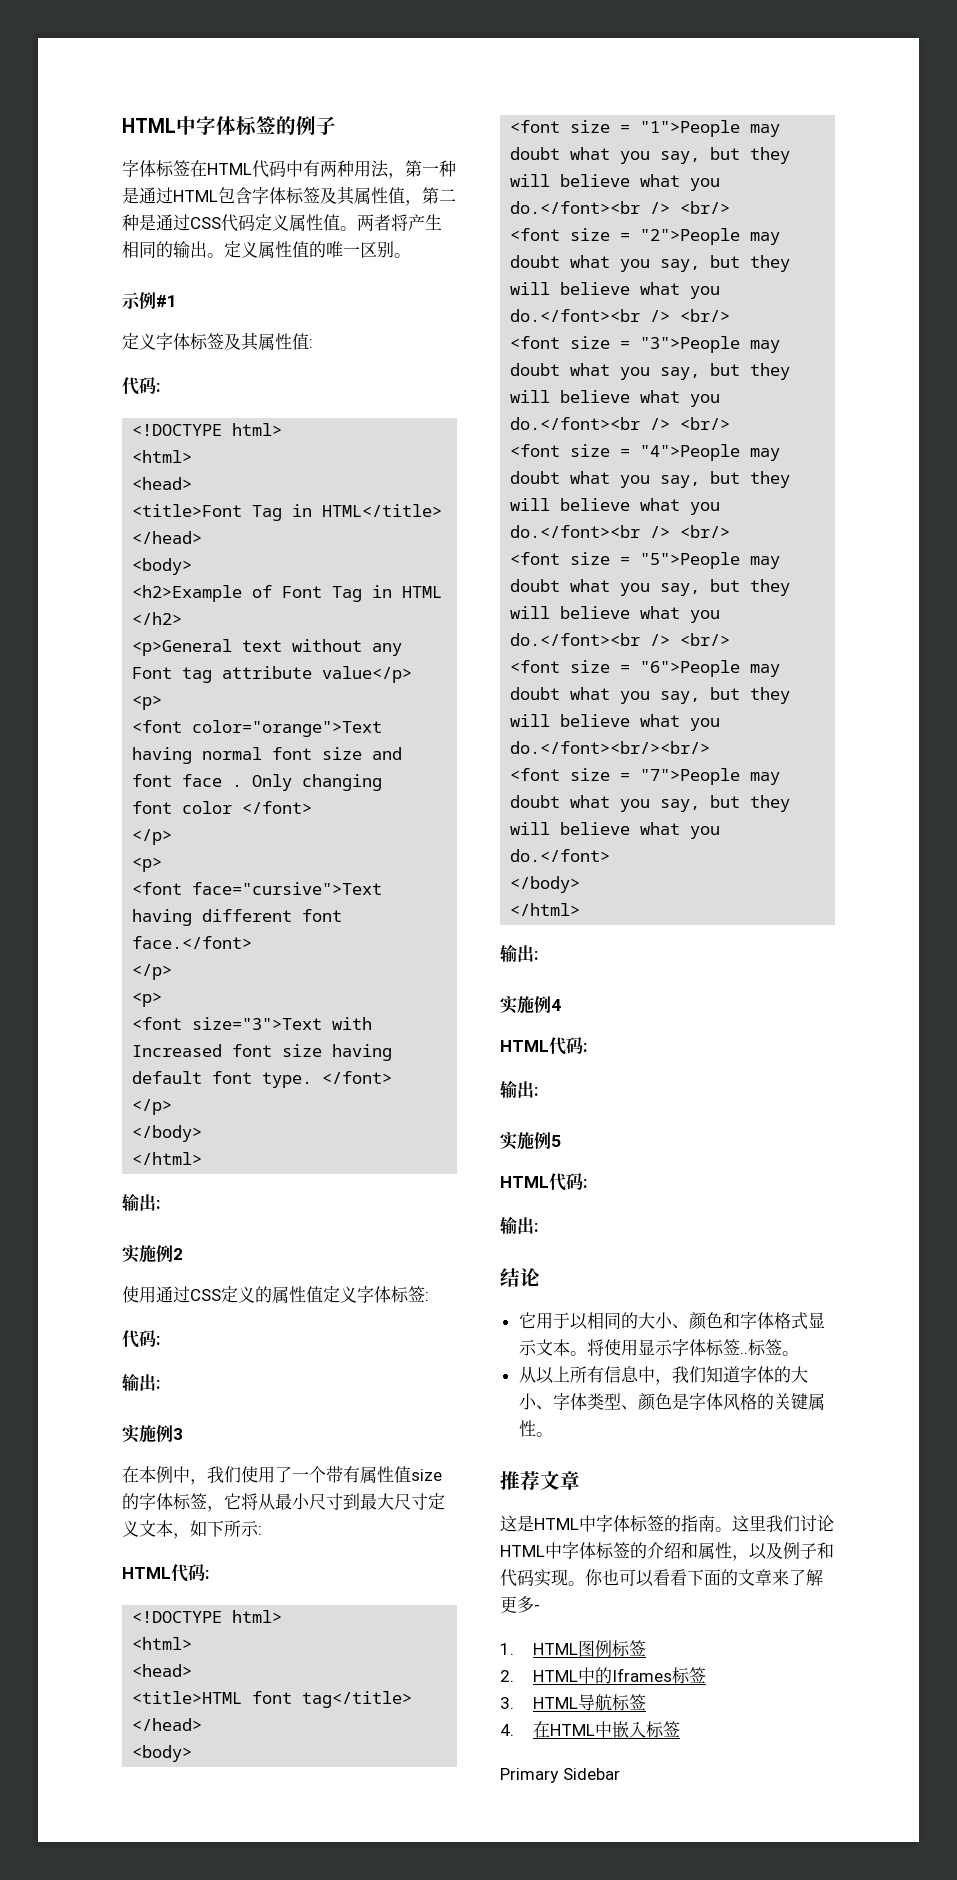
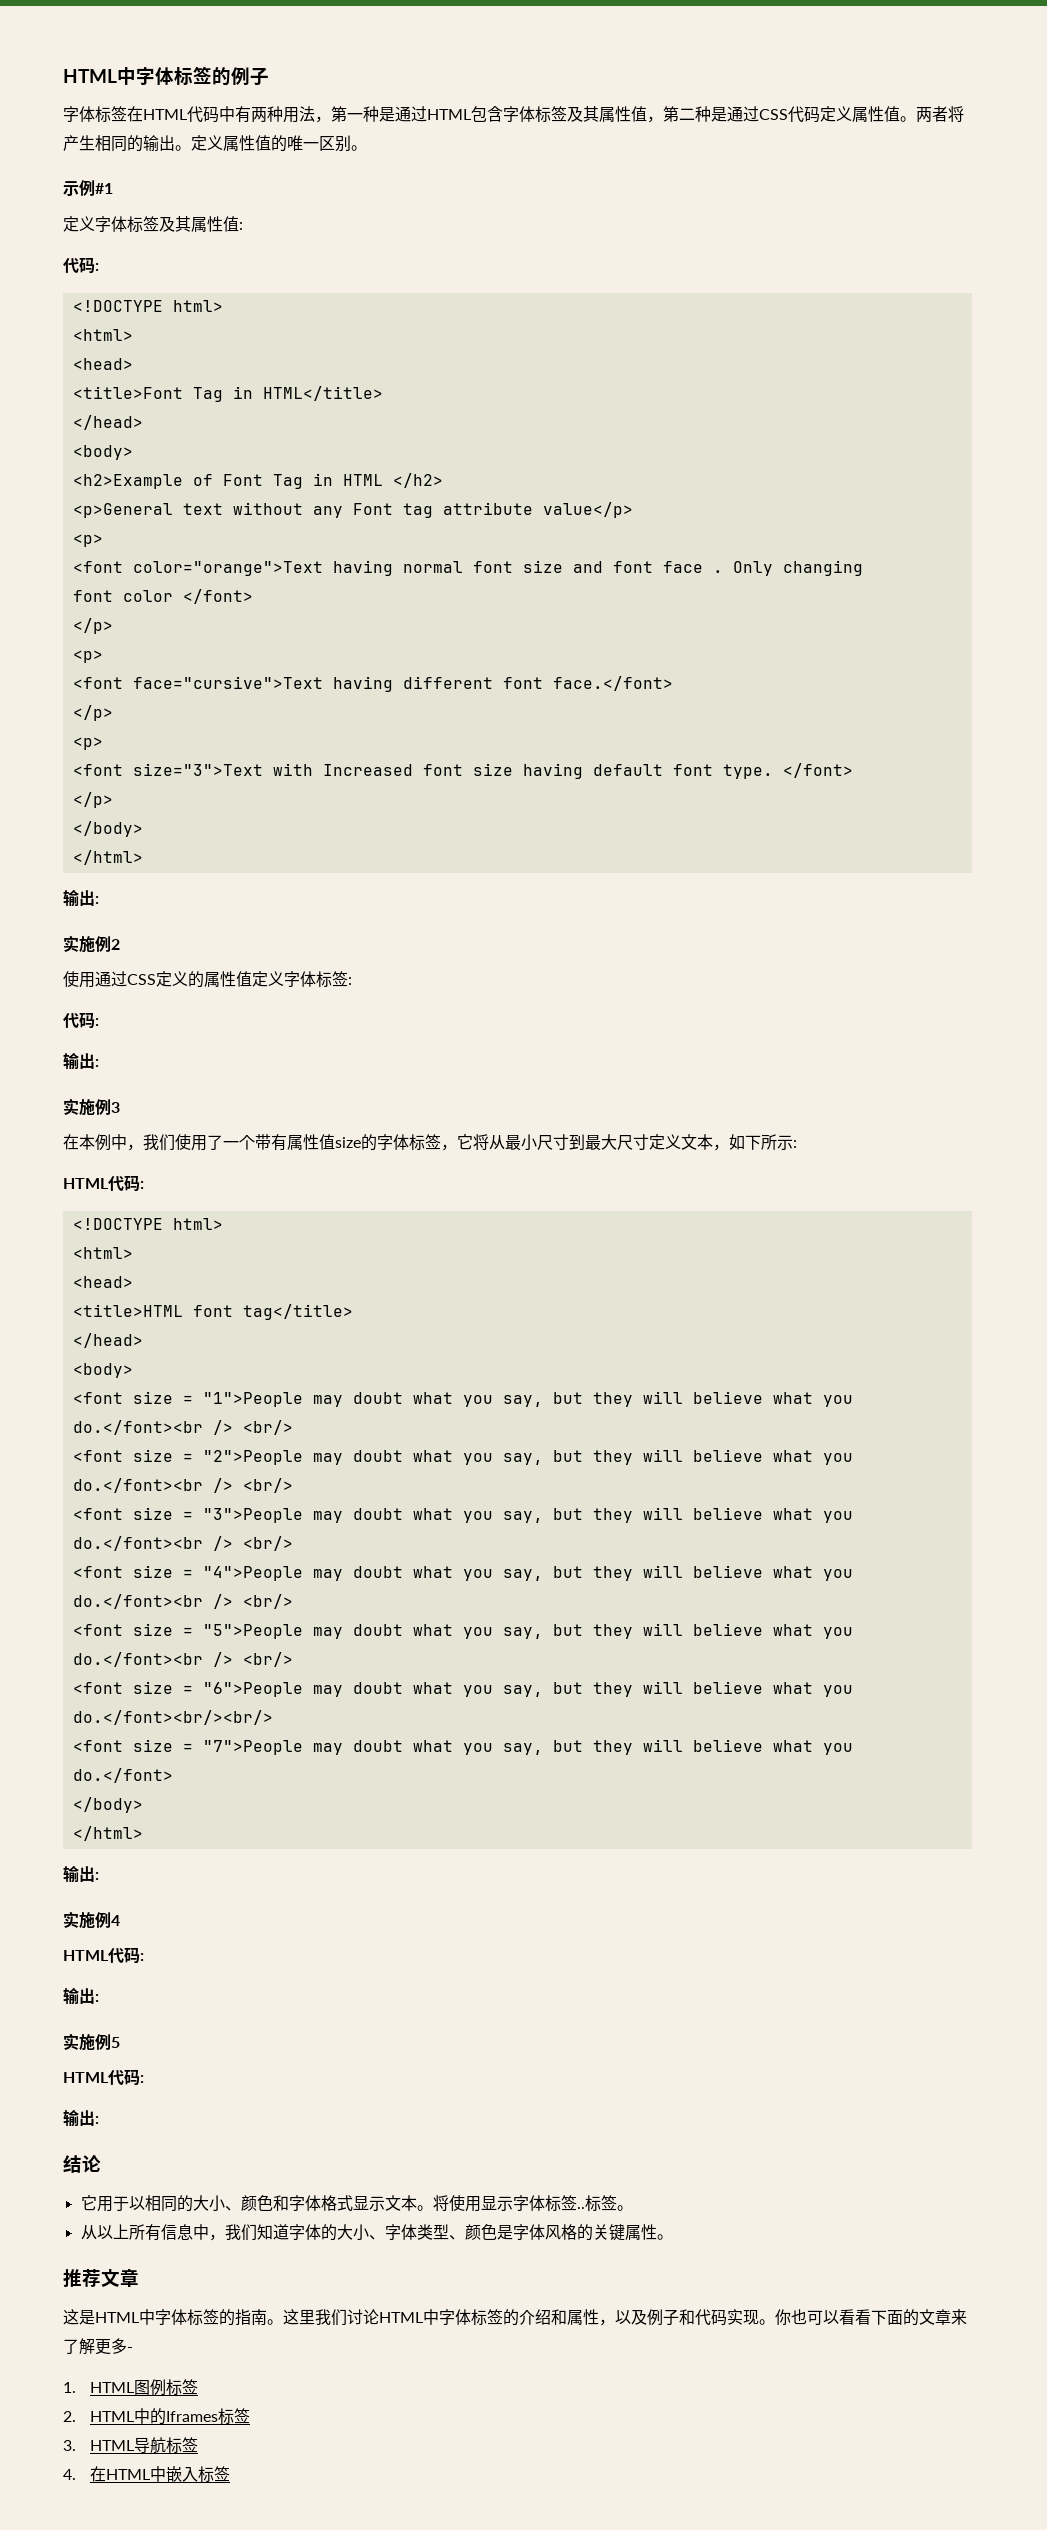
- Primary Sidebar

